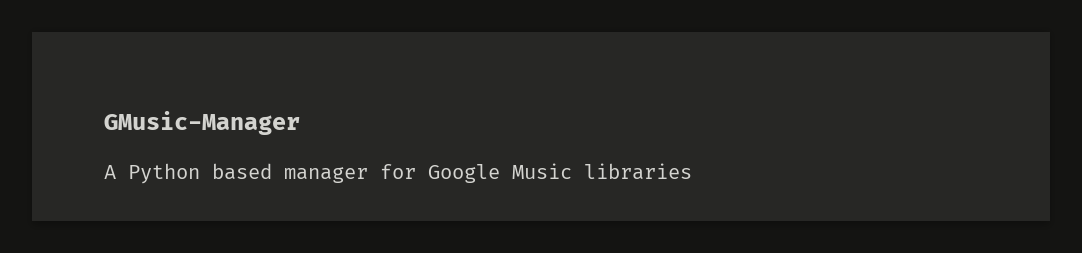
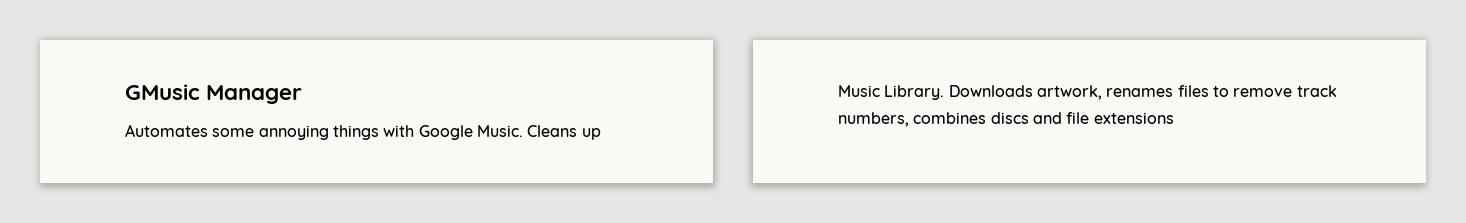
- GMusic-Manager
- A Python based manager for Google Music libraries
+ GMusic Manager
+ Automates some annoying things with Google Music. Cleans up Music Library. Downloads artwork, renames files to remove track numbers, combines discs and file extensions

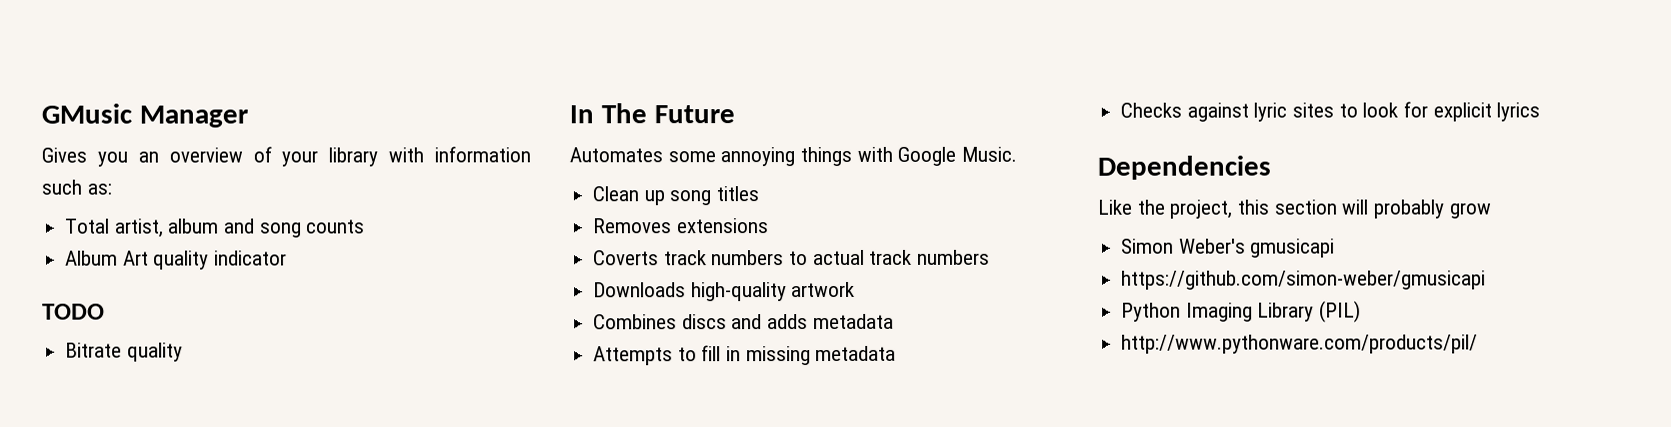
+ Gives you an overview of your library with information such as:
+ Total artist, album and song counts
+ Album Art quality indicator
+ TODO
+ Bitrate quality
+ In The Future
- Automates some annoying things with Google Music. Cleans up Music Library. Downloads artwork, renames files to remove track numbers, combines discs and file extensions
+ Automates some annoying things with Google Music.
+ Clean up song titles
+ Removes extensions
+ Coverts track numbers to actual track numbers
+ Downloads high-quality artwork
+ Combines discs and adds metadata
+ Attempts to fill in missing metadata
+ Checks against lyric sites to look for explicit lyrics
+ Dependencies
+ Like the project, this section will probably grow
+ Simon Weber's gmusicapi
+ https://github.com/simon-weber/gmusicapi
+ Python Imaging Library (PIL)
+ http://www.pythonware.com/products/pil/

